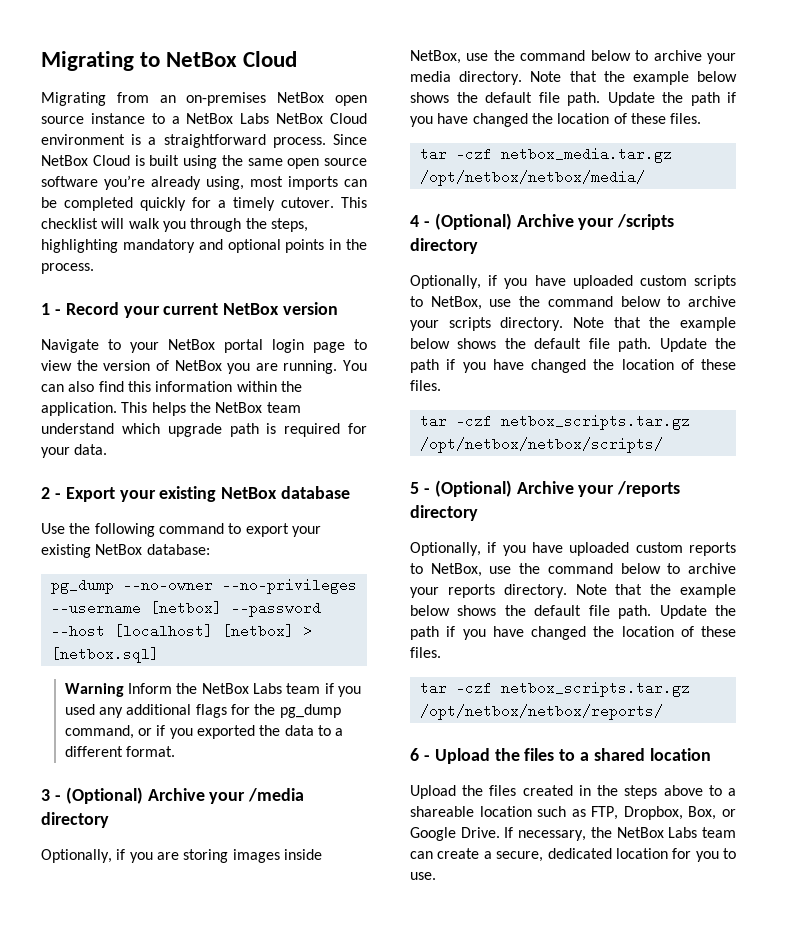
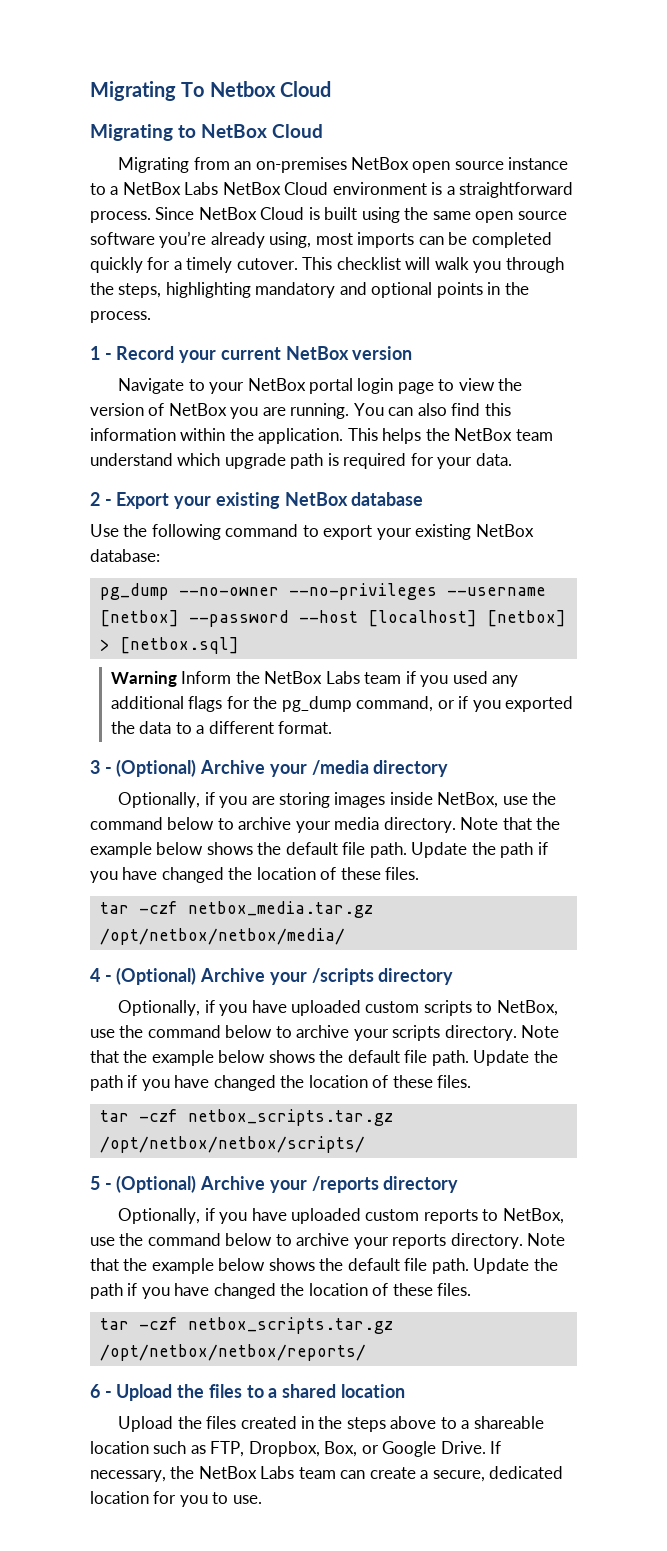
+ Migrating To Netbox Cloud

